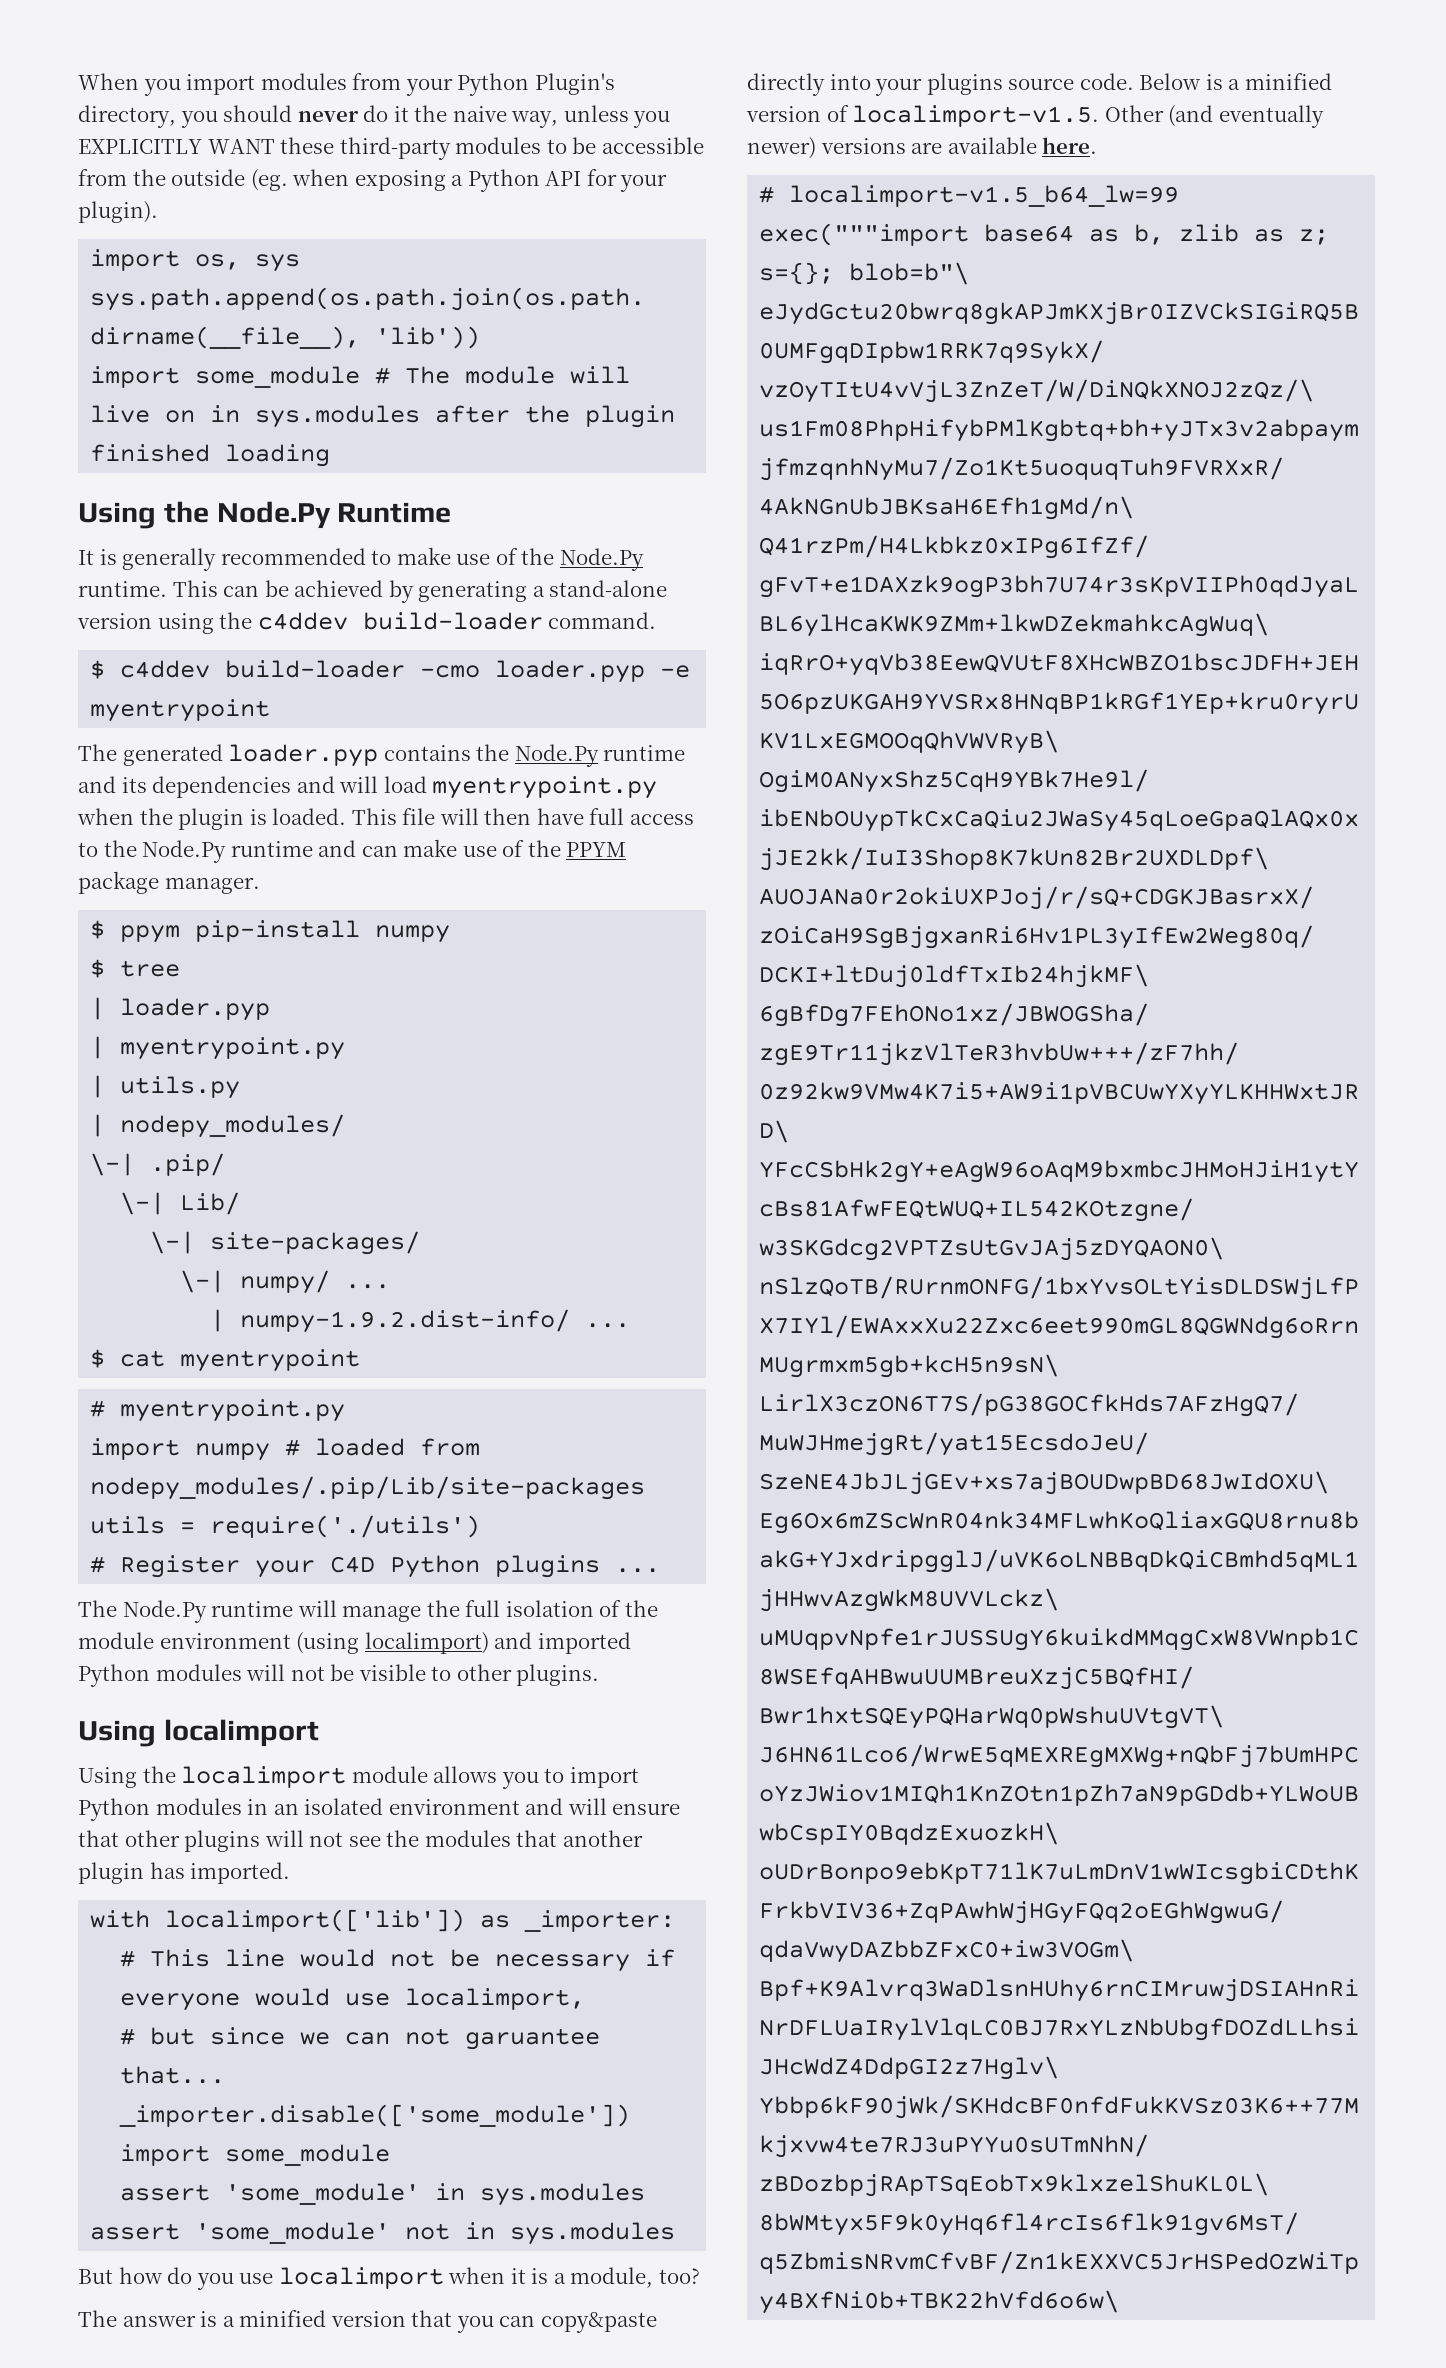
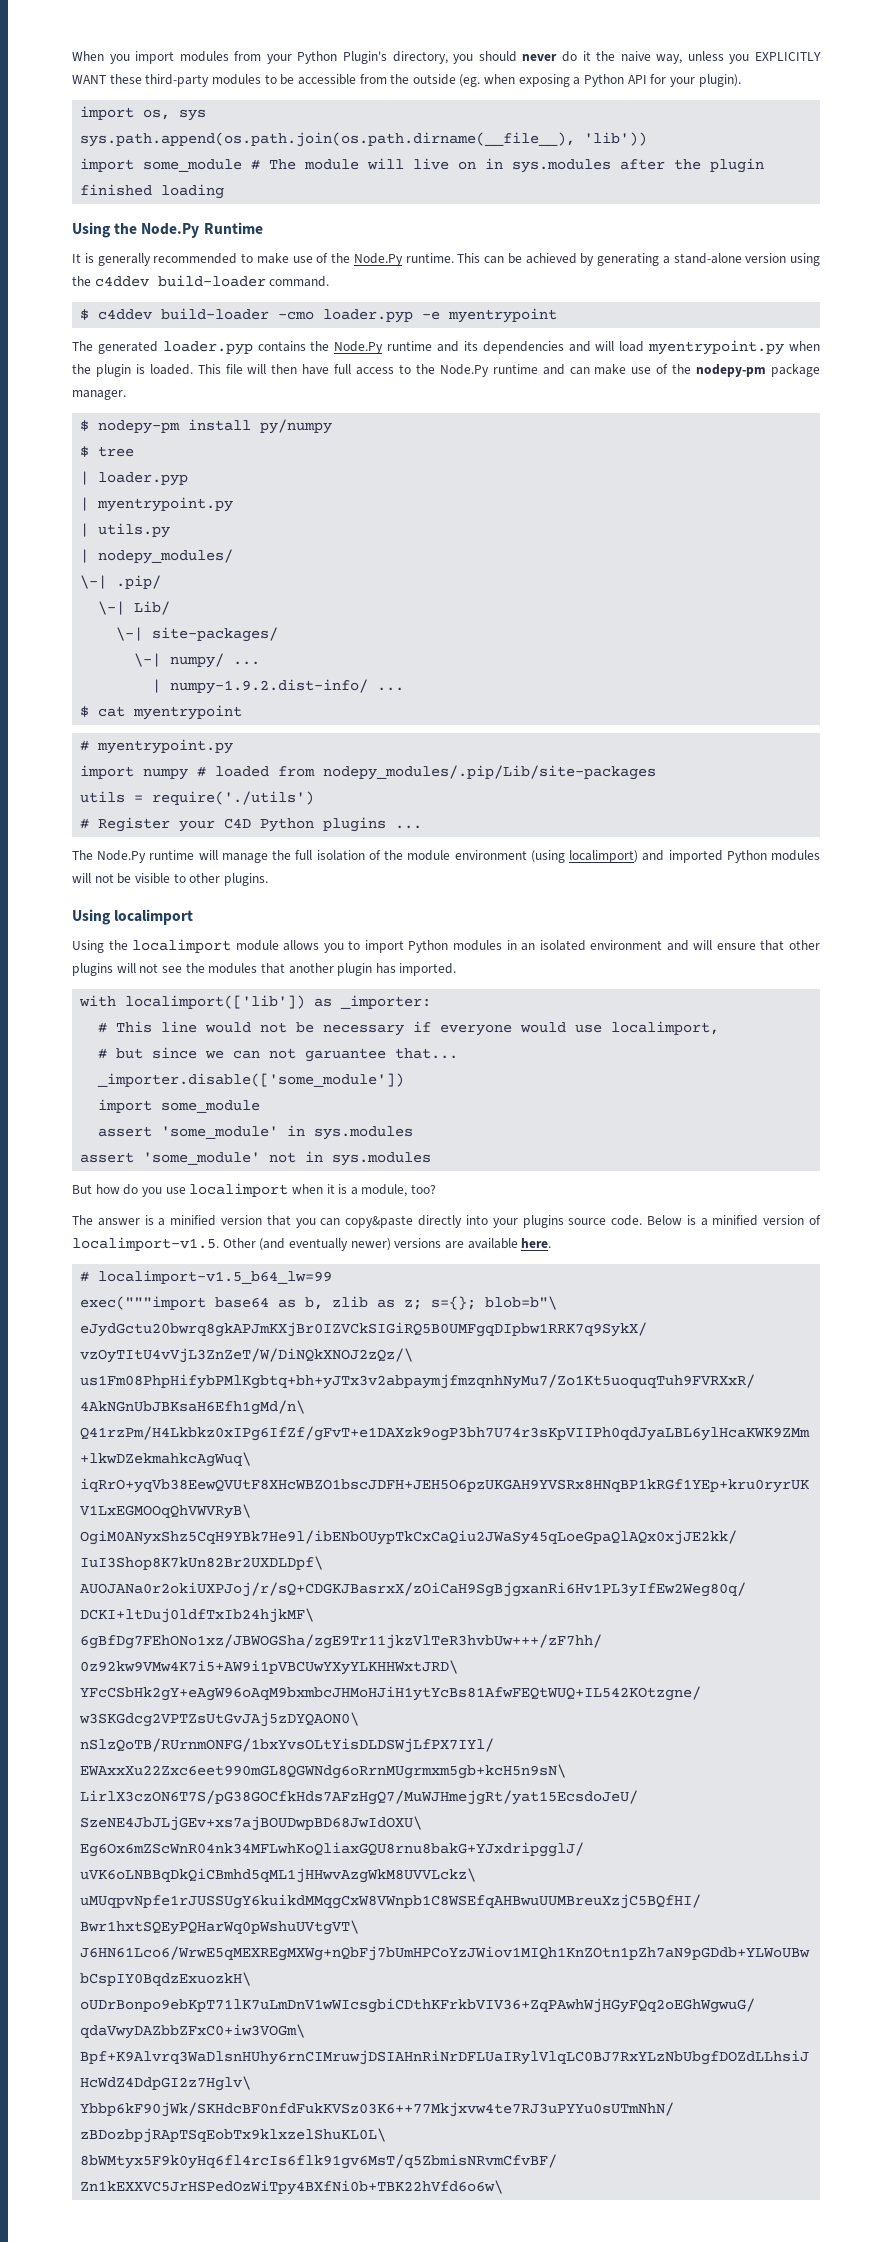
- This file will then have full access to the Node.Py runtime and can make use of the PPYM package manager.
+ This file will then have full access to the Node.Py runtime and can make use of the nodepy-pm package manager.
- $ ppym pip-install numpy
+ $ nodepy-pm install py/numpy

